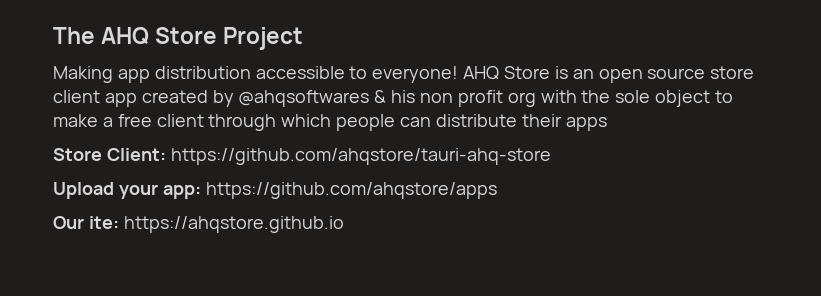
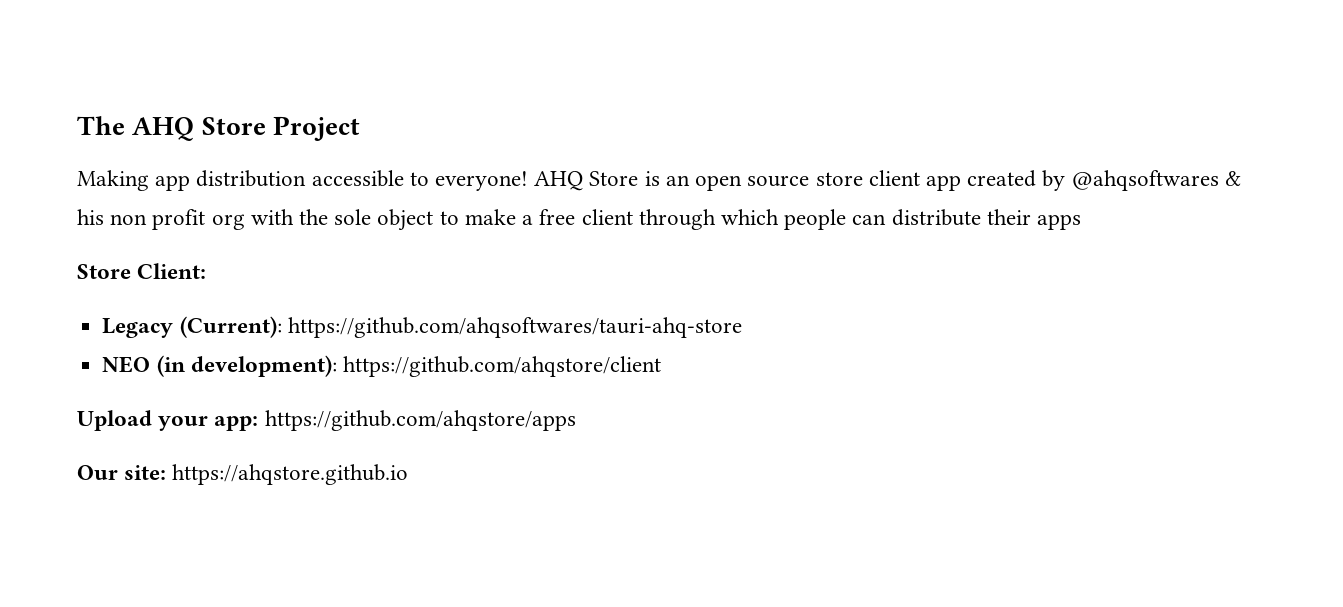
- Store Client: https://github.com/ahqstore/tauri-ahq-store
+ Store Client:
+ Legacy (Current): https://github.com/ahqsoftwares/tauri-ahq-store
+ NEO (in development): https://github.com/ahqstore/client
- Our ite: https://ahqstore.github.io
+ Our site: https://ahqstore.github.io

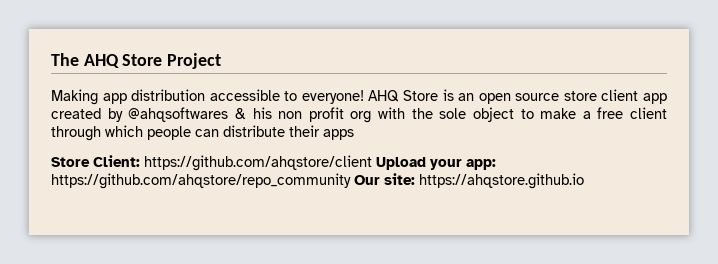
- Store Client:
- Legacy (Current): https://github.com/ahqsoftwares/tauri-ahq-store
- NEO (in development): https://github.com/ahqstore/client
- Upload your app: https://github.com/ahqstore/apps
- Our site: https://ahqstore.github.io
+ Store Client: https://github.com/ahqstore/client Upload your app: https://github.com/ahqstore/repo_community Our site: https://ahqstore.github.io

